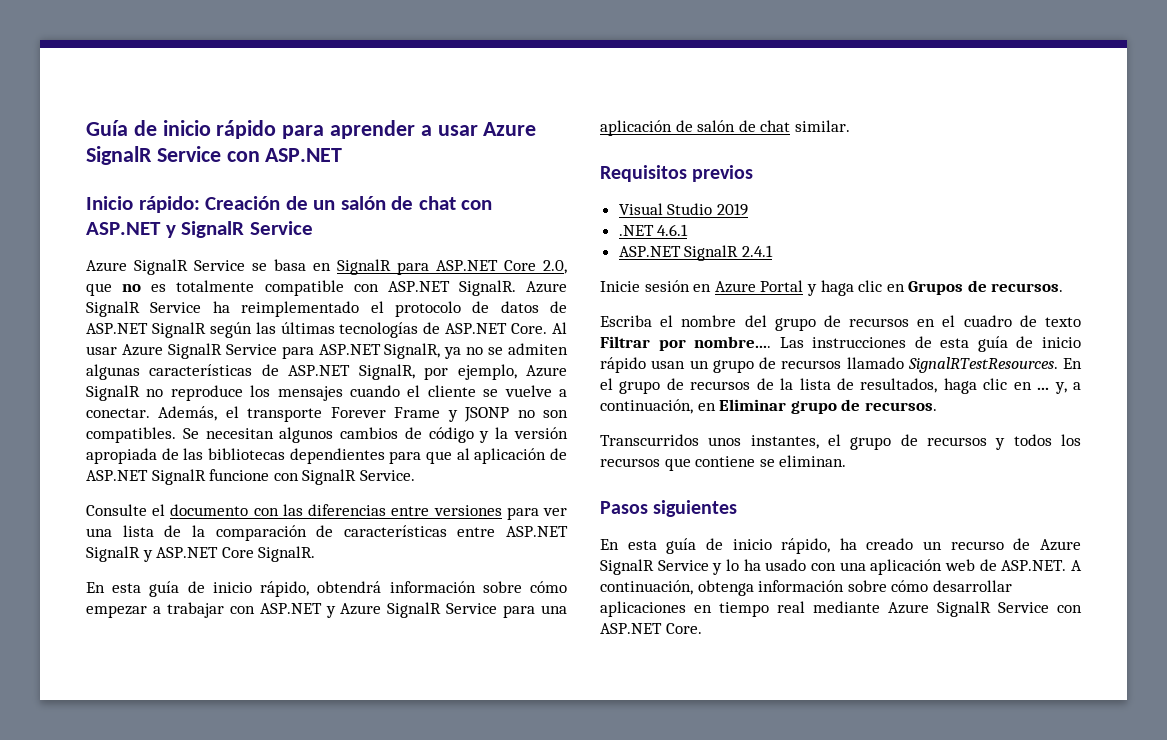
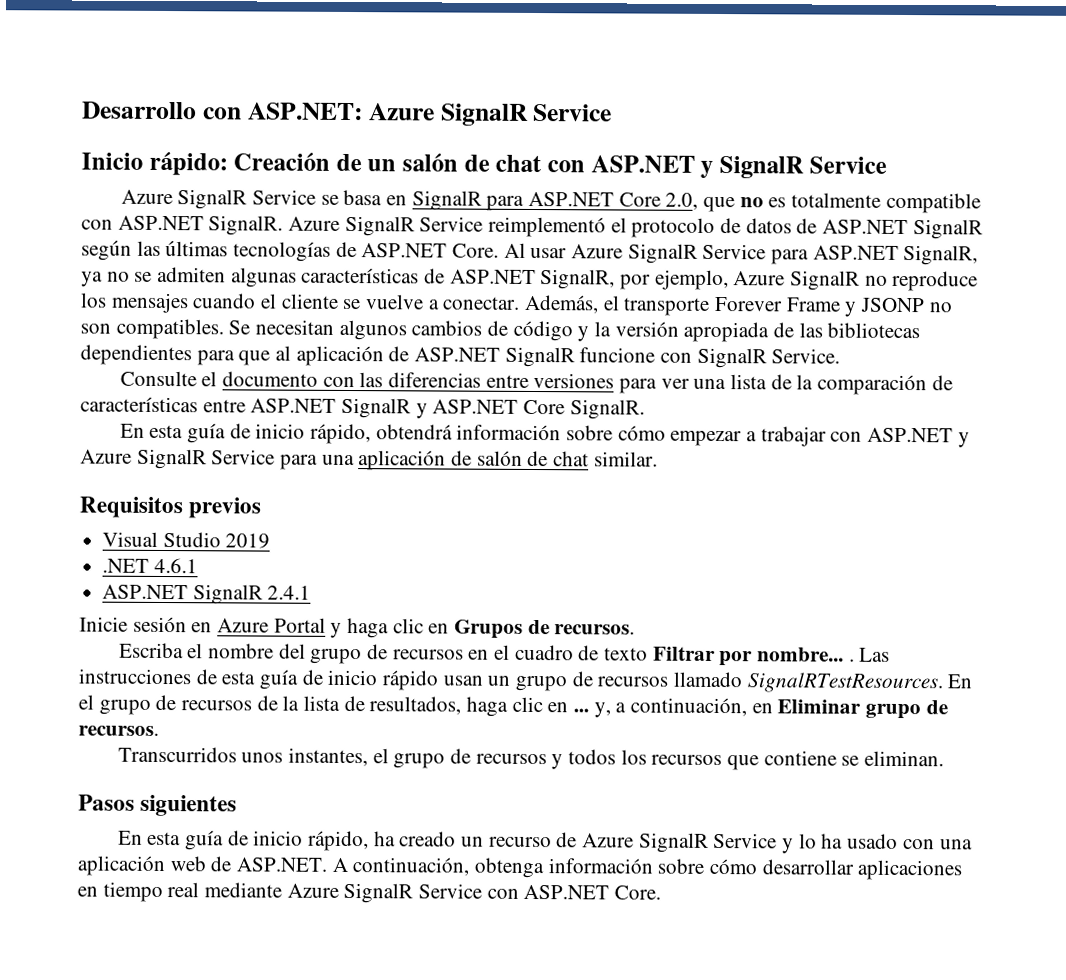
- Guía de inicio rápido para aprender a usar Azure SignalR Service con ASP.NET
+ Desarrollo con ASP.NET: Azure SignalR Service
- Azure SignalR Service ha reimplementado el protocolo de datos de ASP.NET SignalR según las últimas tecnologías de ASP.NET Core.
+ Azure SignalR Service reimplementó el protocolo de datos de ASP.NET SignalR según las últimas tecnologías de ASP.NET Core.
- Escriba el nombre del grupo de recursos en el cuadro de texto Filtrar por nombre....
+ Escriba el nombre del grupo de recursos en el cuadro de texto Filtrar por nombre... .

